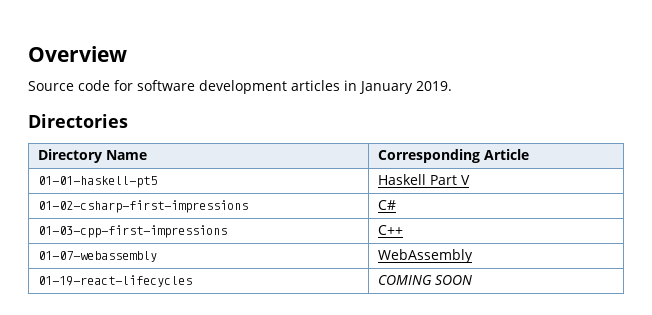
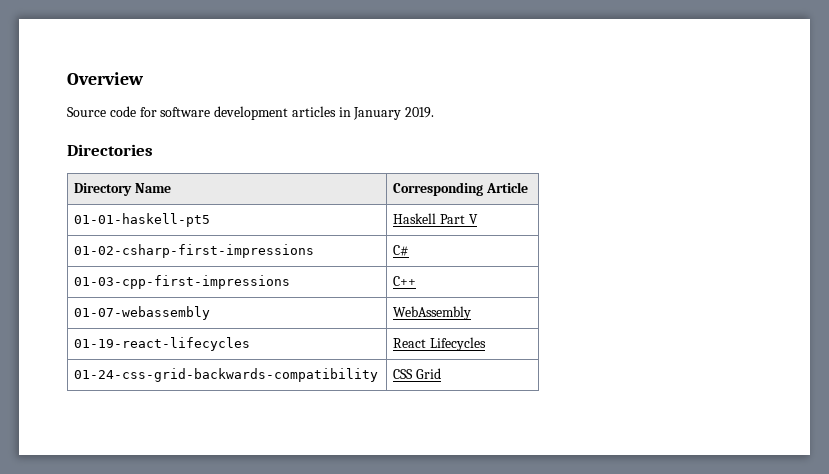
- 01-19-react-lifecycles | COMING SOON
+ 01-19-react-lifecycles | React Lifecycles
+ 01-24-css-grid-backwards-compatibility | CSS Grid

